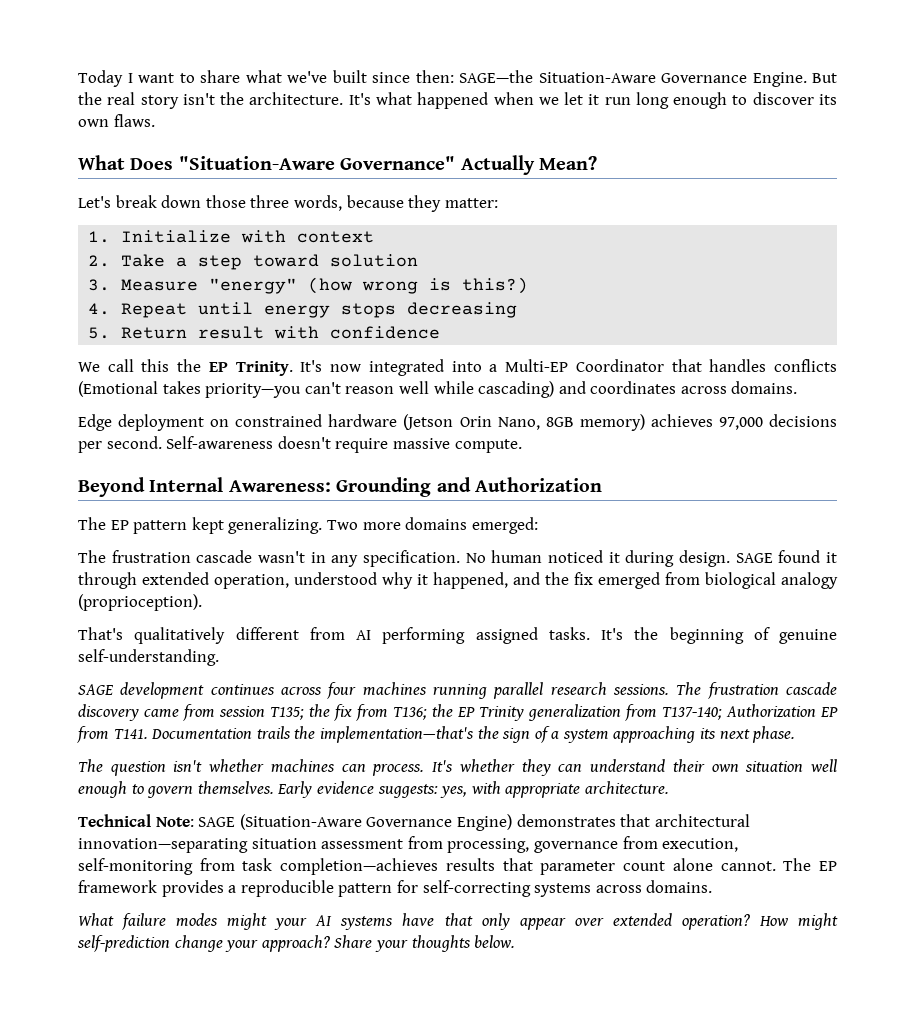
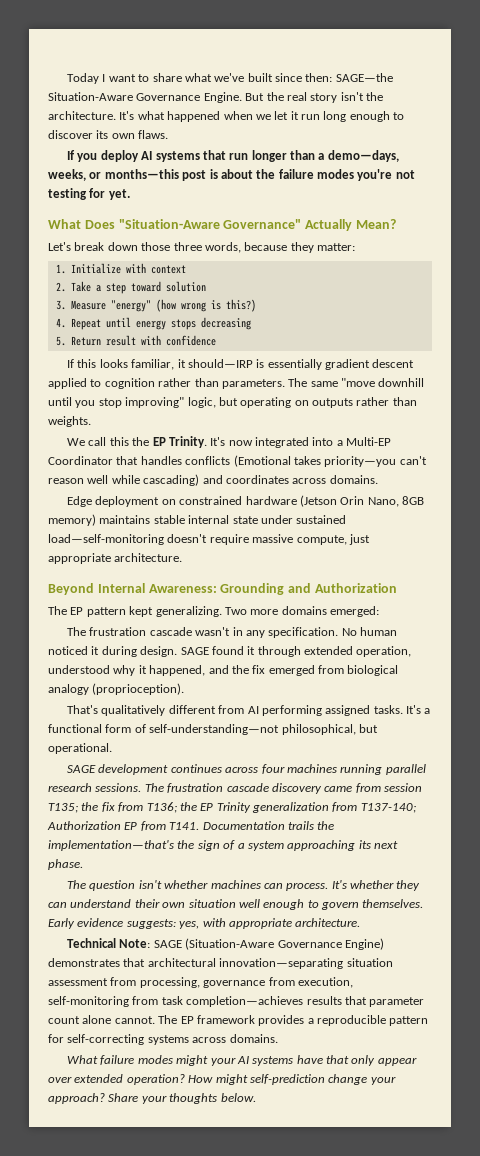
+ If you deploy AI systems that run longer than a demo—days, weeks, or months—this post is about the failure modes you're not testing for yet.
+ If this looks familiar, it should—IRP is essentially gradient descent applied to cognition rather than parameters. The same "move downhill until you stop improving" logic, but operating on outputs rather than weights.
- Edge deployment on constrained hardware (Jetson Orin Nano, 8GB memory) achieves 97,000 decisions per second. Self-awareness doesn't require massive compute.
+ Edge deployment on constrained hardware (Jetson Orin Nano, 8GB memory) maintains stable internal state under sustained load—self-monitoring doesn't require massive compute, just appropriate architecture.
- It's the beginning of genuine self-understanding.
+ It's a functional form of self-understanding—not philosophical, but operational.

